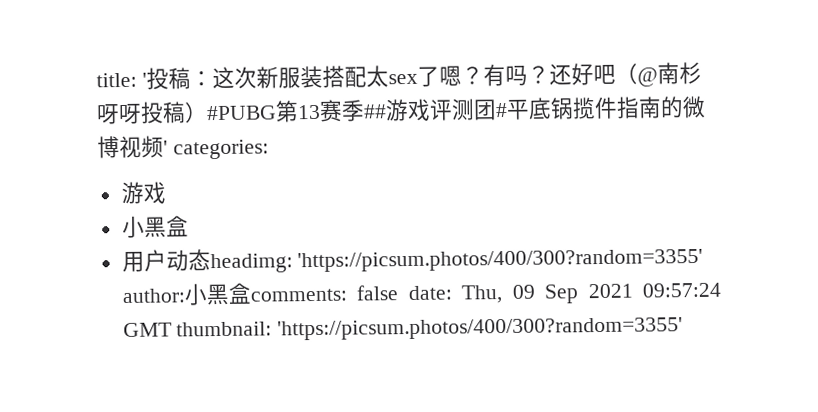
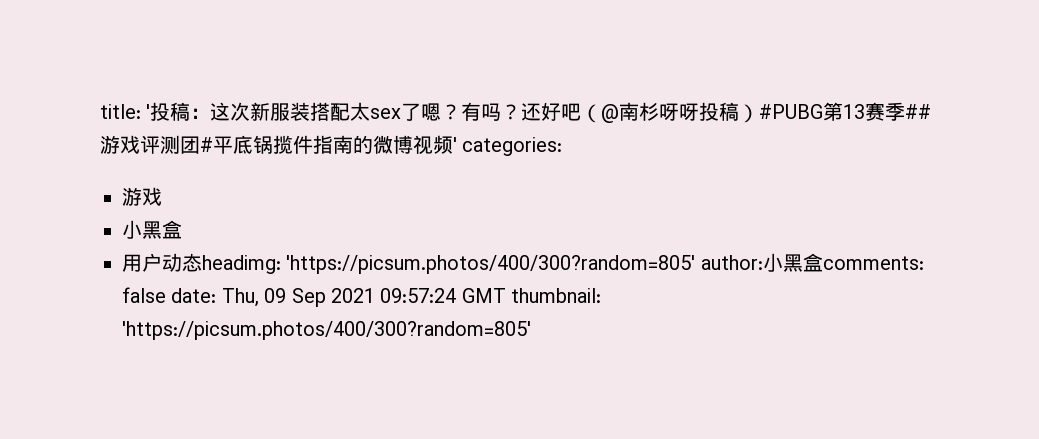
- 用户动态headimg: 'https://picsum.photos/400/300?random=3355' author:小黑盒comments: false date: Thu, 09 Sep 2021 09:57:24 GMT thumbnail: 'https://picsum.photos/400/300?random=3355'
+ 用户动态headimg: 'https://picsum.photos/400/300?random=805' author:小黑盒comments: false date: Thu, 09 Sep 2021 09:57:24 GMT thumbnail: 'https://picsum.photos/400/300?random=805'

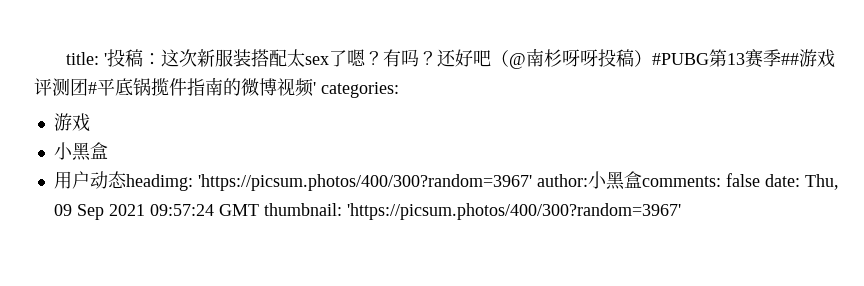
- 用户动态headimg: 'https://picsum.photos/400/300?random=805' author:小黑盒comments: false date: Thu, 09 Sep 2021 09:57:24 GMT thumbnail: 'https://picsum.photos/400/300?random=805'
+ 用户动态headimg: 'https://picsum.photos/400/300?random=3967' author:小黑盒comments: false date: Thu, 09 Sep 2021 09:57:24 GMT thumbnail: 'https://picsum.photos/400/300?random=3967'

